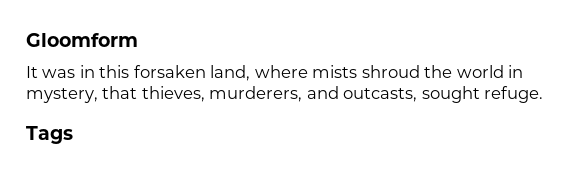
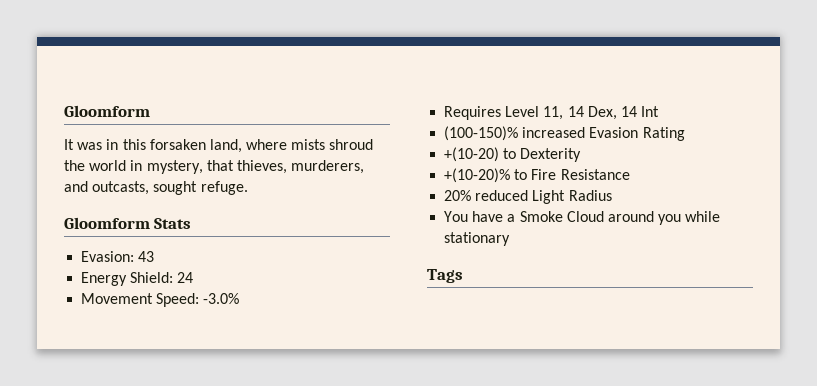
+ Gloomform Stats
+ Evasion: 43
+ Energy Shield: 24
+ Movement Speed: -3.0%
+ Requires Level 11, 14 Dex, 14 Int
+ (100-150)% increased Evasion Rating
+ +(10-20) to Dexterity
+ +(10-20)% to Fire Resistance
+ 20% reduced Light Radius
+ You have a Smoke Cloud around you while stationary

